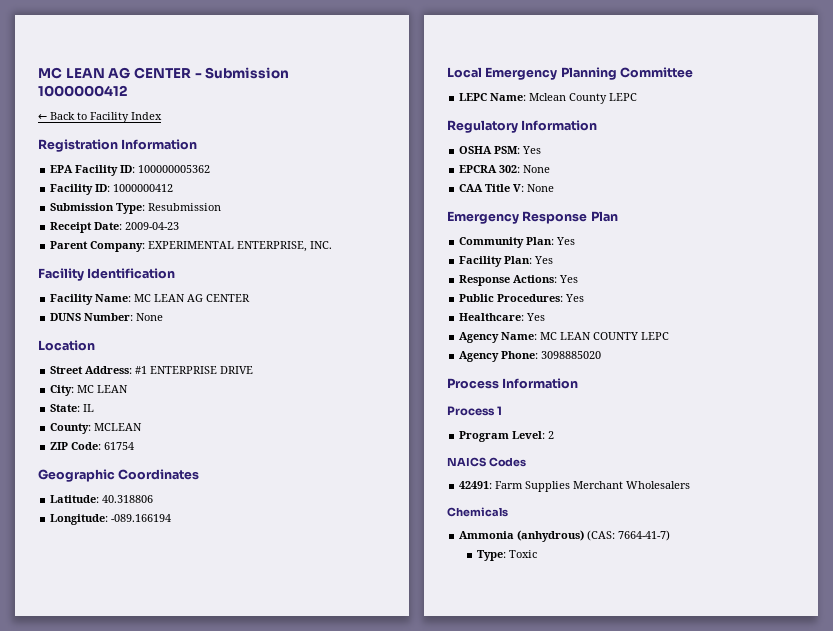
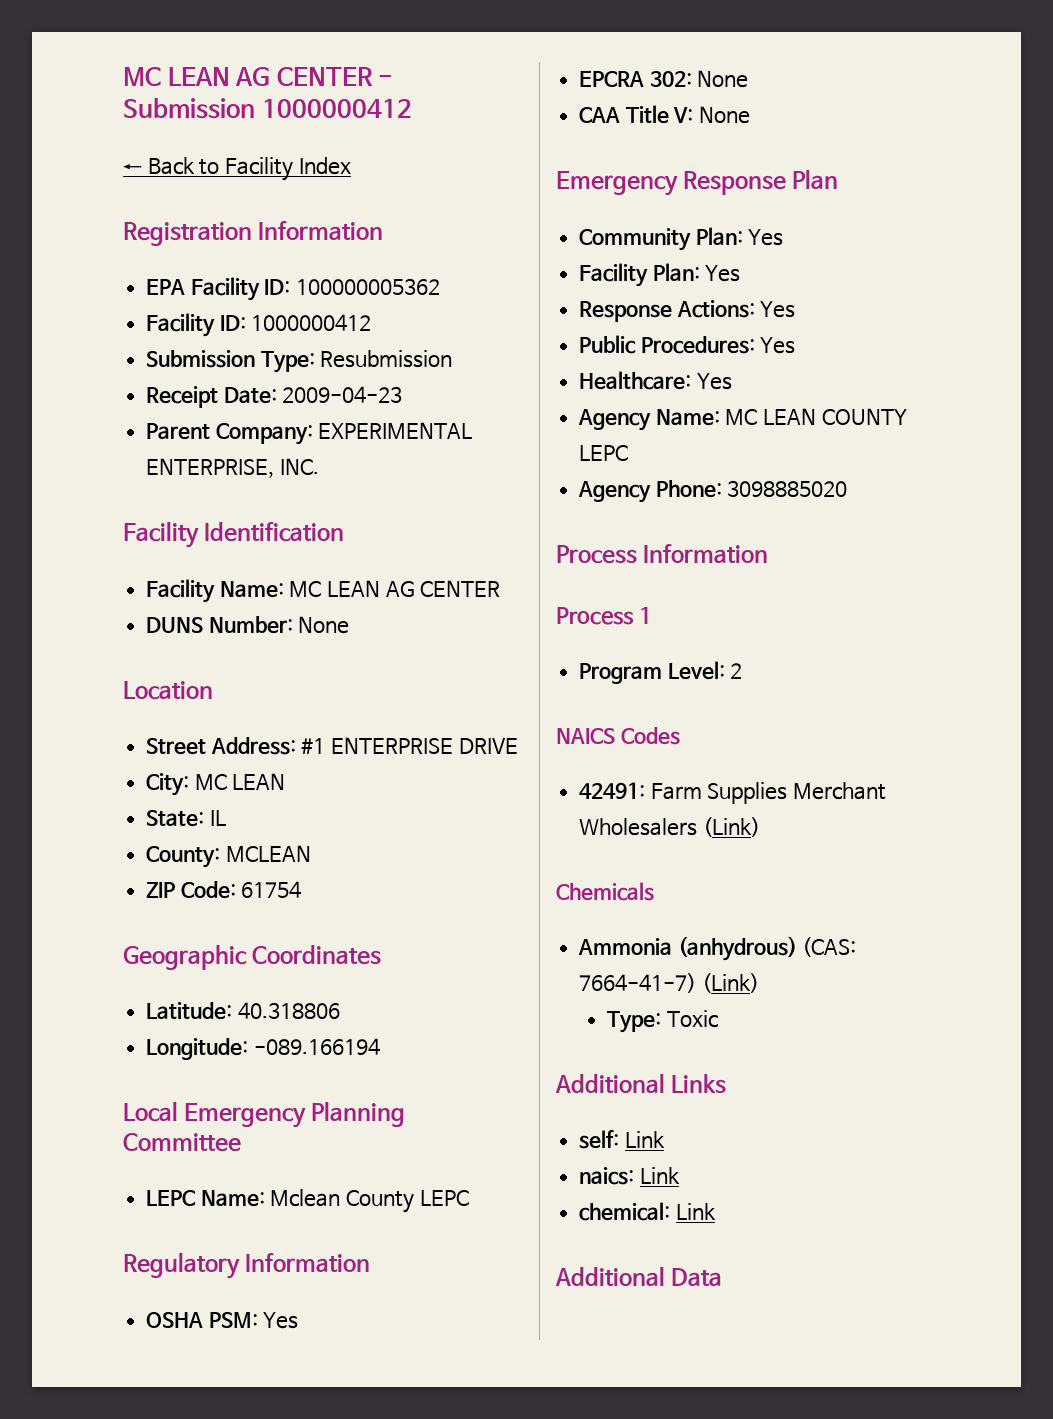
- 42491: Farm Supplies Merchant Wholesalers
+ 42491: Farm Supplies Merchant Wholesalers (Link)
- Ammonia (anhydrous) (CAS: 7664-41-7)
+ Ammonia (anhydrous) (CAS: 7664-41-7) (Link)
+ Additional Links
+ self: Link
+ naics: Link
+ chemical: Link
+ Additional Data

